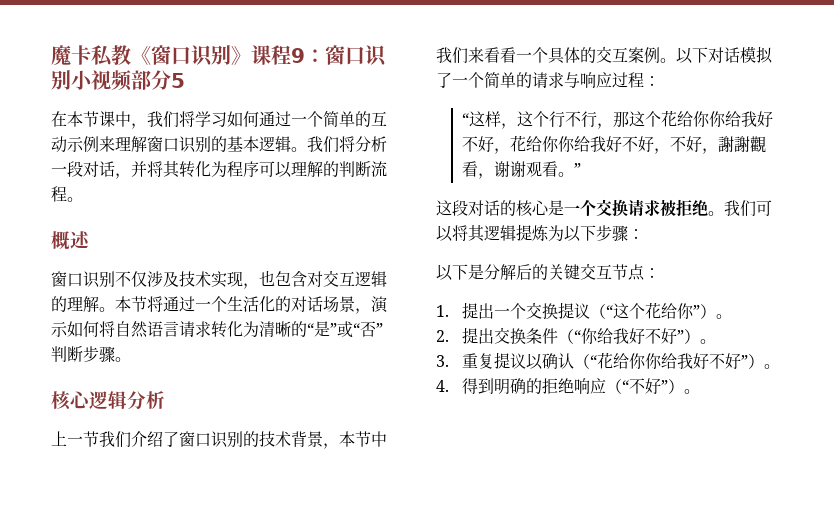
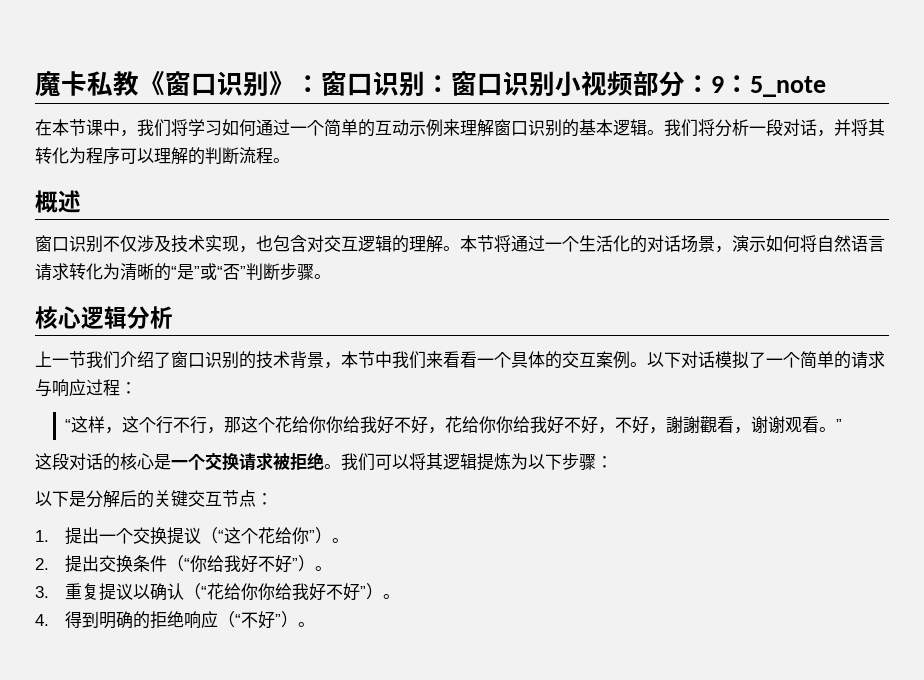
- 魔卡私教《窗口识别》课程9：窗口识别小视频部分5
+ 魔卡私教《窗口识别》：窗口识别：窗口识别小视频部分：9：5_note

